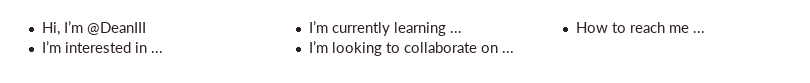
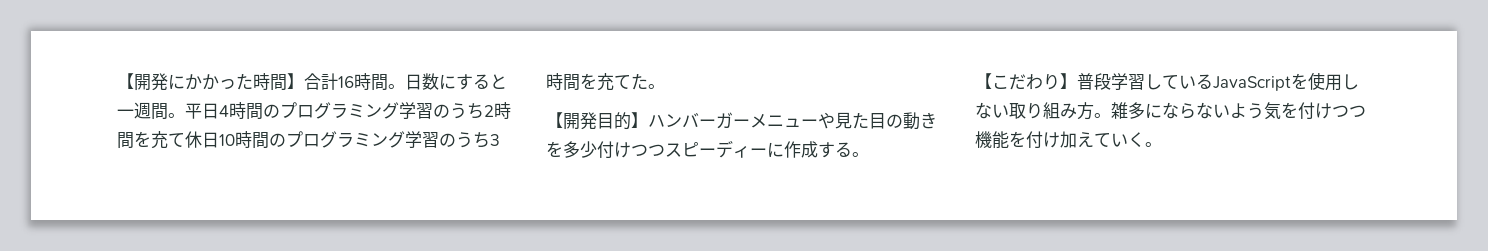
- Hi, I’m @DeanIII
- I’m interested in ...
- I’m currently learning ...
- I’m looking to collaborate on ...
- How to reach me ...
+ 【開発にかかった時間】合計16時間。日数にすると一週間。平日4時間のプログラミング学習のうち2時間を充て休日10時間のプログラミング学習のうち3時間を充てた。
+ 【開発目的】ハンバーガーメニューや見た目の動きを多少付けつつスピーディーに作成する。
+ 【こだわり】普段学習しているJavaScriptを使用しない取り組み方。雑多にならないよう気を付けつつ機能を付け加えていく。

